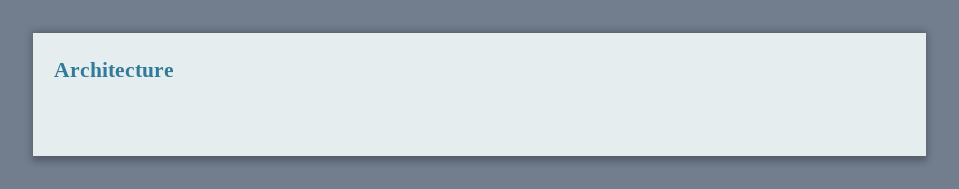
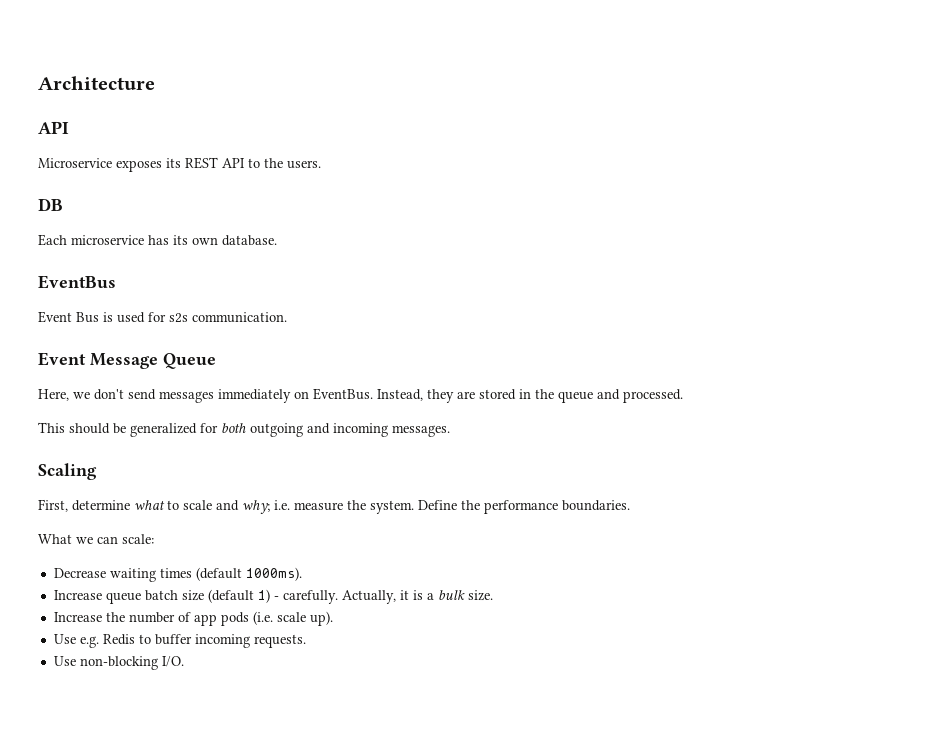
  Architecture
+ API
+ Microservice exposes its REST API to the users.
+ DB
+ Each microservice has its own database.
+ EventBus
+ Event Bus is used for s2s communication.
+ Event Message Queue
+ Here, we don't send messages immediately on EventBus. Instead, they are stored in the queue and processed.
+ This should be generalized for both outgoing and incoming messages.
+ Scaling
+ First, determine what to scale and why; i.e. measure the system. Define the performance boundaries.
+ What we can scale:
+ Decrease waiting times (default 1000ms).
+ Increase queue batch size (default 1) - carefully. Actually, it is a bulk size.
+ Increase the number of app pods (i.e. scale up).
+ Use e.g. Redis to buffer incoming requests.
+ Use non-blocking I/O.

